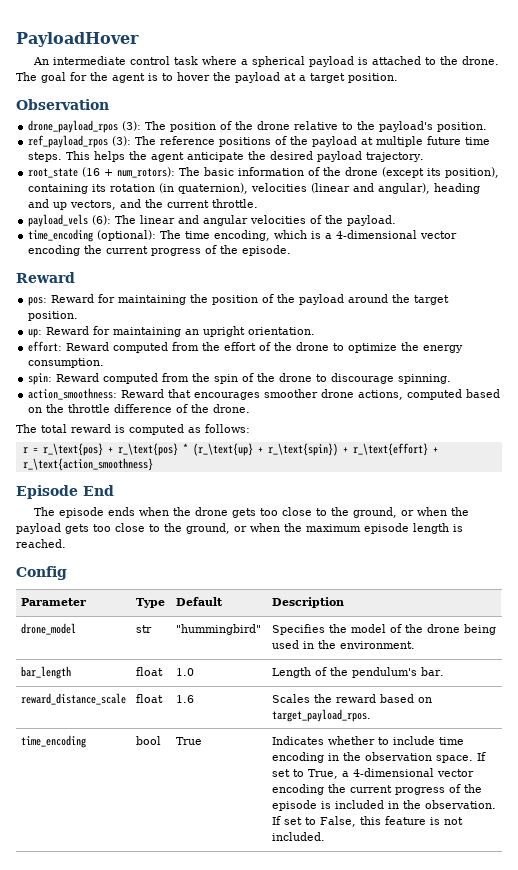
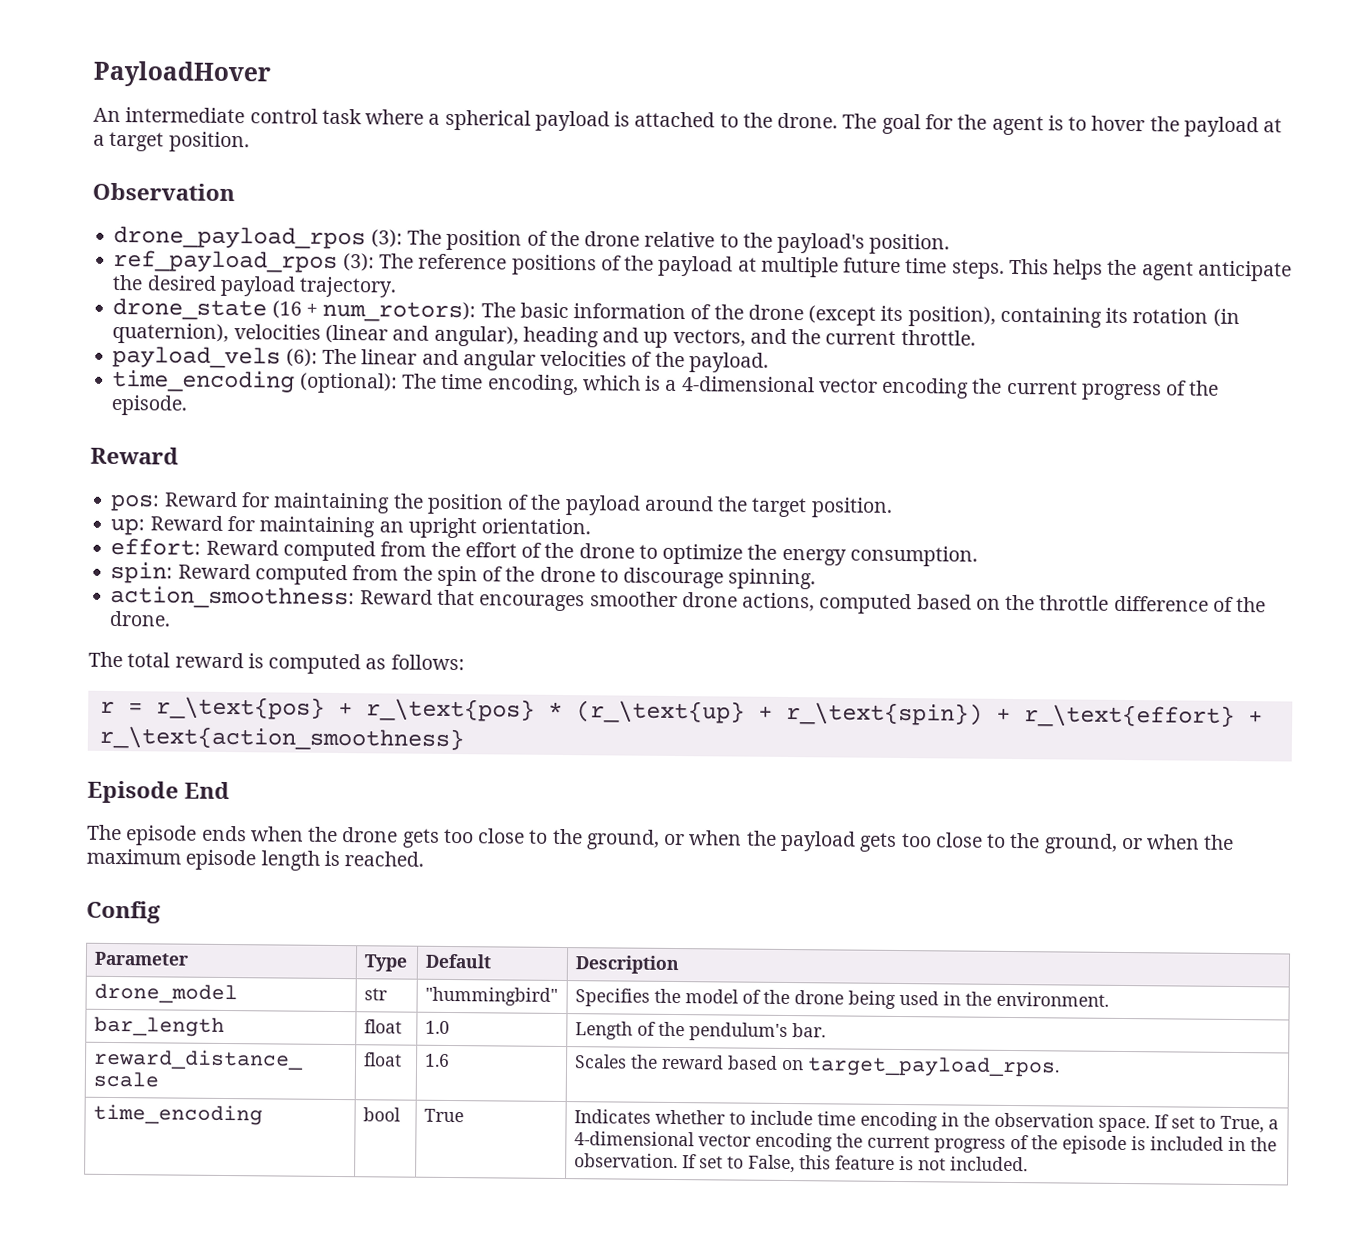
- root_state (16 + num_rotors): The basic information of the drone (except its position), containing its rotation (in quaternion), velocities (linear and angular), heading and up vectors, and the current throttle.
+ drone_state (16 + num_rotors): The basic information of the drone (except its position), containing its rotation (in quaternion), velocities (linear and angular), heading and up vectors, and the current throttle.

